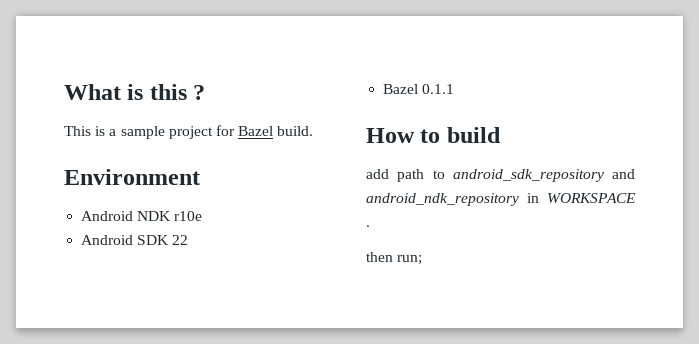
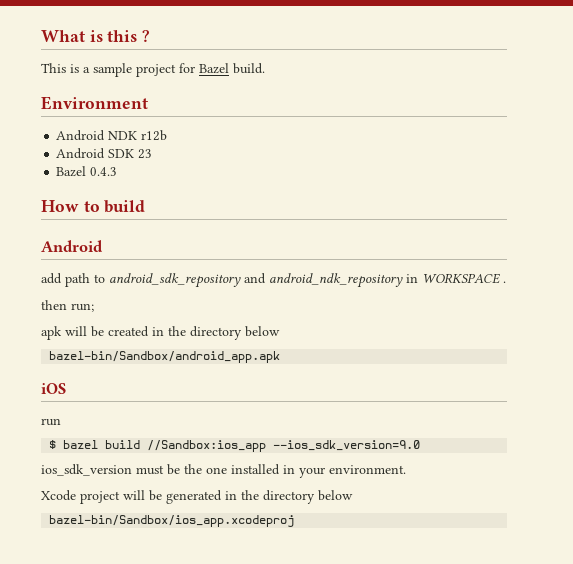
- Android NDK r10e
+ Android NDK r12b
- Android SDK 22
- Bazel 0.1.1
+ Android SDK 23
+ Bazel 0.4.3
  How to build
+ Android
+ apk will be created in the directory below
+ bazel-bin/Sandbox/android_app.apk
+ iOS
+ run
+ $ bazel build //Sandbox:ios_app --ios_sdk_version=9.0
+ ios_sdk_version must be the one installed in your environment.
+ Xcode project will be generated in the directory below
+ bazel-bin/Sandbox/ios_app.xcodeproj

